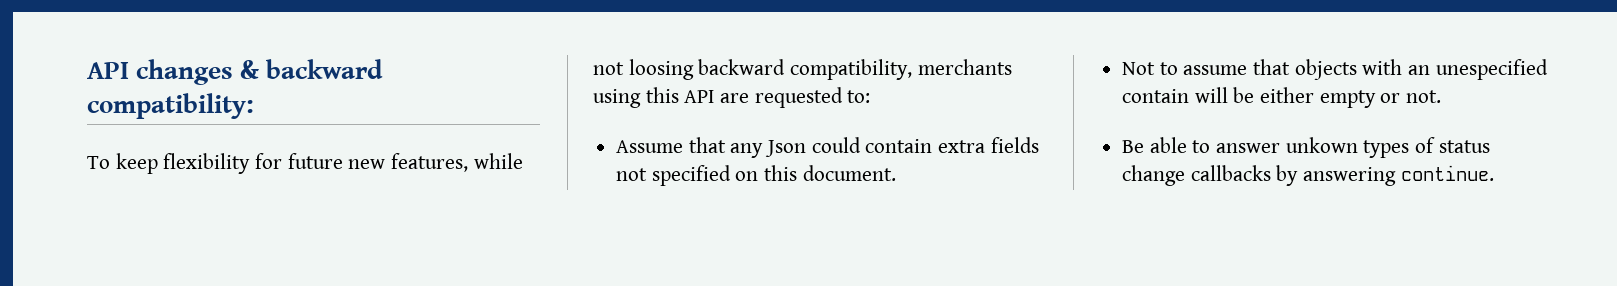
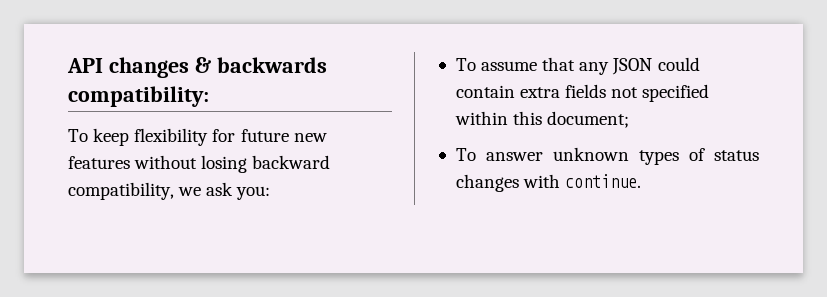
- API changes & backward compatibility:
+ API changes & backwards compatibility:
- To keep flexibility for future new features, while not loosing backward compatibility, merchants using this API are requested to:
- Assume that any Json could contain extra fields not specified on this document.
- Not to assume that objects with an unespecified contain will be either empty or not.
- Be able to answer unkown types of status change callbacks by answering continue.
+ To keep flexibility for future new features without losing backward compatibility, we ask you:
+ To assume that any JSON could contain extra fields not specified within this document;
+ To answer unknown types of status changes with continue.

